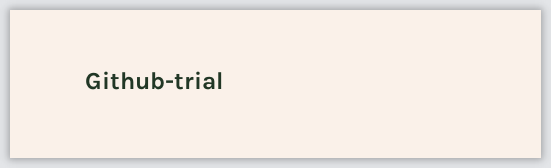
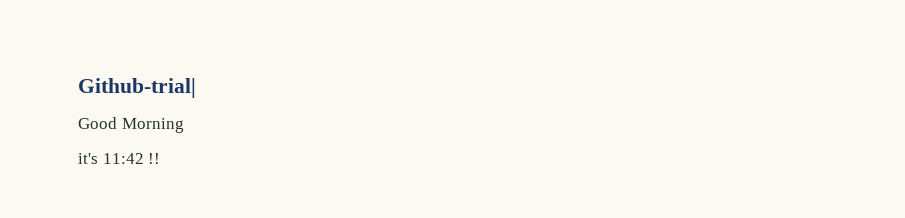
- Github-trial
+ Github-trial|
+ Good Morning
+ it's 11:42 !!

